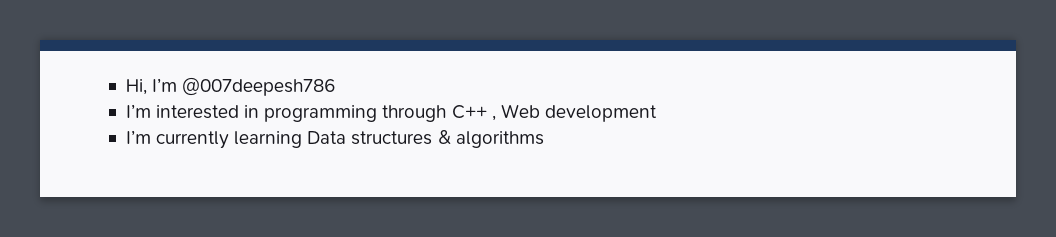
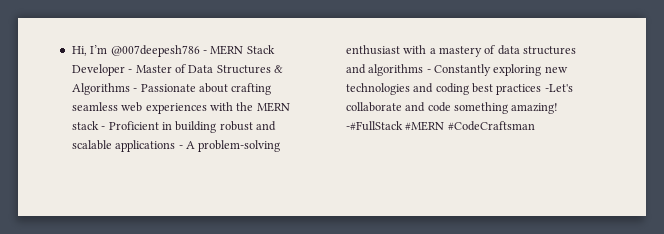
- Hi, I’m @007deepesh786
- I’m interested in programming through C++ , Web development
- I’m currently learning Data structures & algorithms
+ Hi, I’m @007deepesh786 - MERN Stack Developer - Master of Data Structures & Algorithms - Passionate about crafting seamless web experiences with the MERN stack - Proficient in building robust and scalable applications - A problem-solving enthusiast with a mastery of data structures and algorithms - Constantly exploring new technologies and coding best practices -Let's collaborate and code something amazing! -#FullStack #MERN #CodeCraftsman

